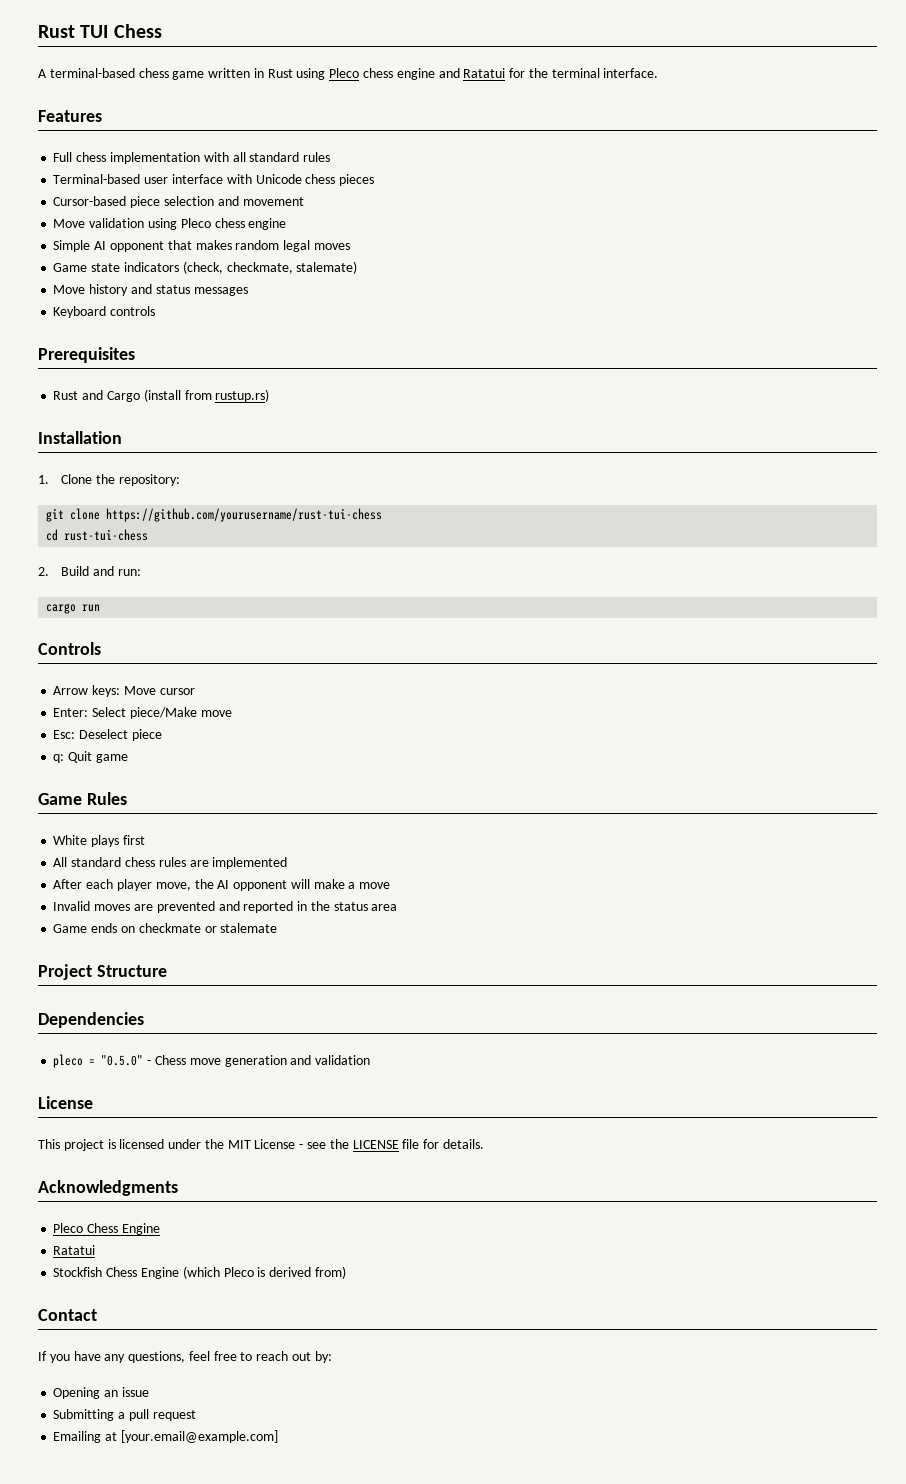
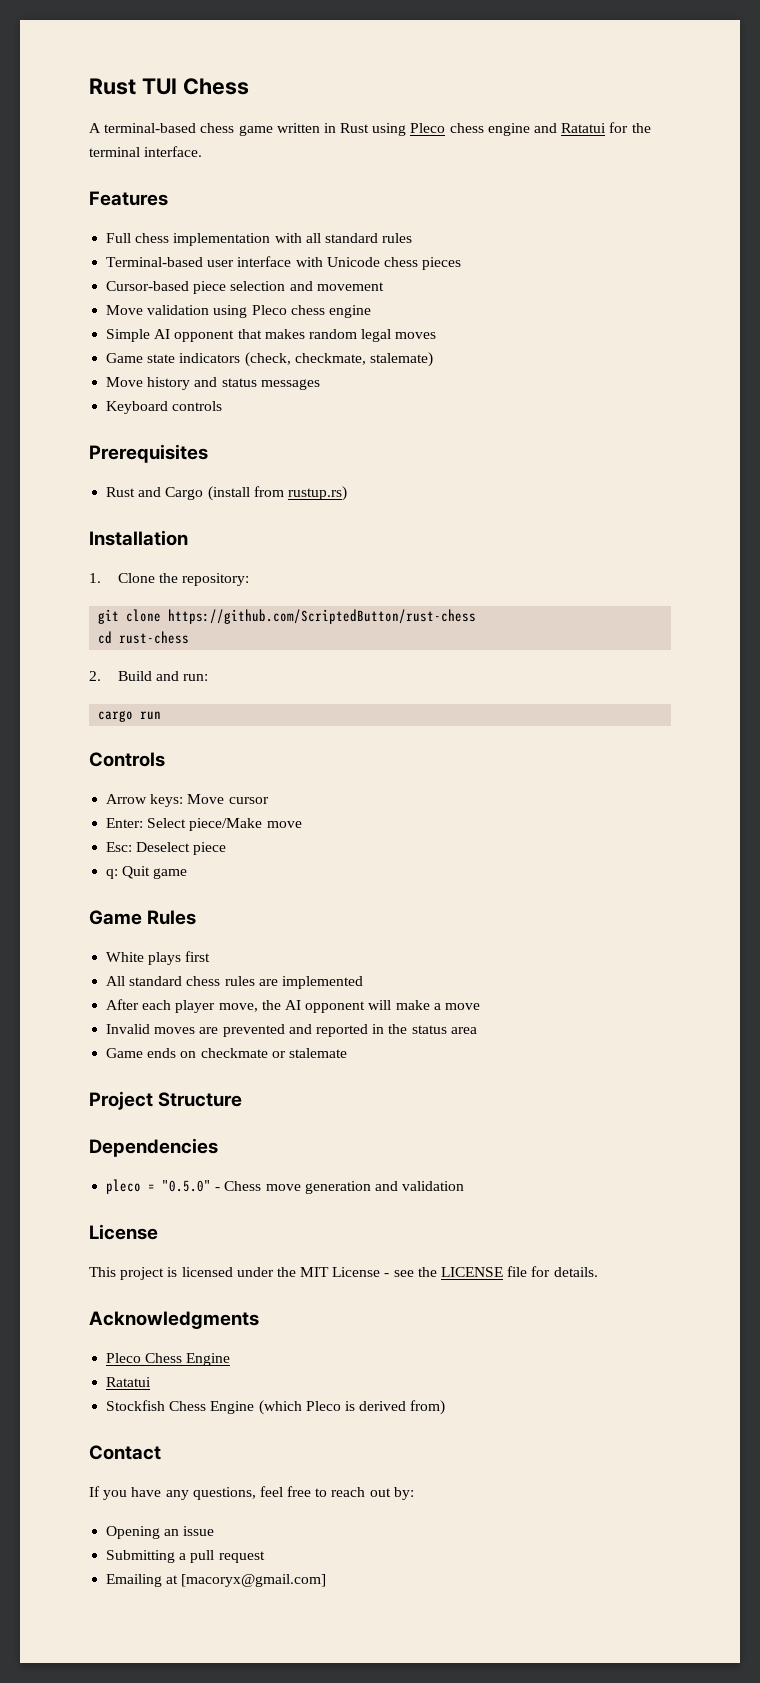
- git clone https://github.com/yourusername/rust-tui-chess
+ git clone https://github.com/ScriptedButton/rust-chess
- cd rust-tui-chess
+ cd rust-chess
- Emailing at [your.email@example.com]
+ Emailing at [macoryx@gmail.com]

